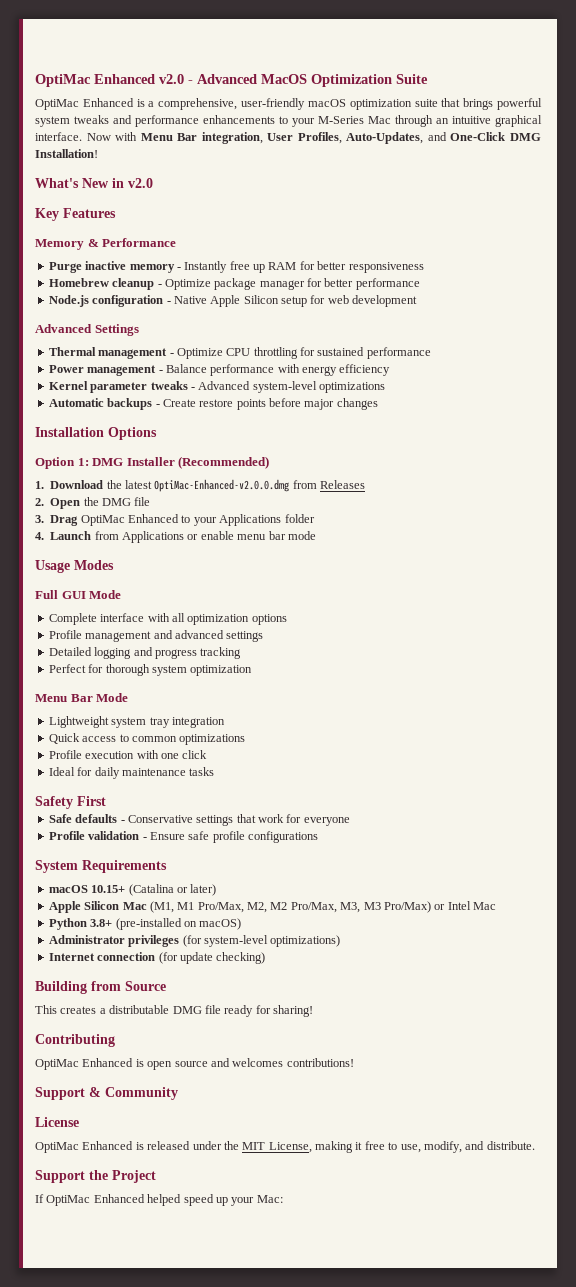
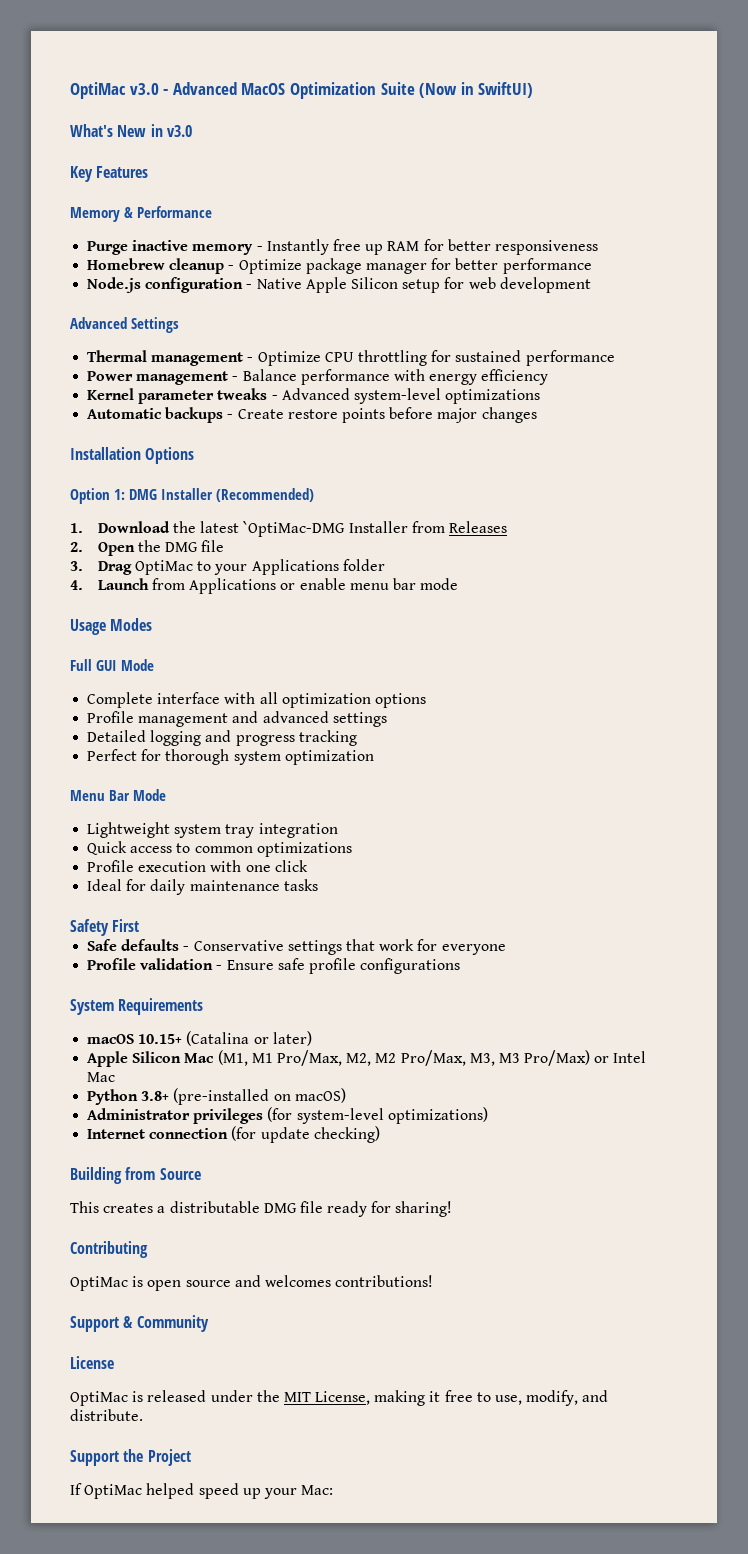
- OptiMac Enhanced v2.0 - Advanced MacOS Optimization Suite
- OptiMac Enhanced is a comprehensive, user-friendly macOS optimization suite that brings powerful system tweaks and performance enhancements to your M-Series Mac through an intuitive graphical interface. Now with Menu Bar integration, User Profiles, Auto-Updates, and One-Click DMG Installation!
+ OptiMac v3.0 - Advanced MacOS Optimization Suite (Now in SwiftUI)
- What's New in v2.0
+ What's New in v3.0
- 1. Download the latest OptiMac-Enhanced-v2.0.0.dmg from Releases
+ 1. Download the latest `OptiMac-DMG Installer from Releases
- 3. Drag OptiMac Enhanced to your Applications folder
+ 3. Drag OptiMac to your Applications folder
- OptiMac Enhanced is open source and welcomes contributions!
+ OptiMac is open source and welcomes contributions!
- OptiMac Enhanced is released under the MIT License, making it free to use, modify, and distribute.
+ OptiMac is released under the MIT License, making it free to use, modify, and distribute.
- If OptiMac Enhanced helped speed up your Mac:
+ If OptiMac helped speed up your Mac:

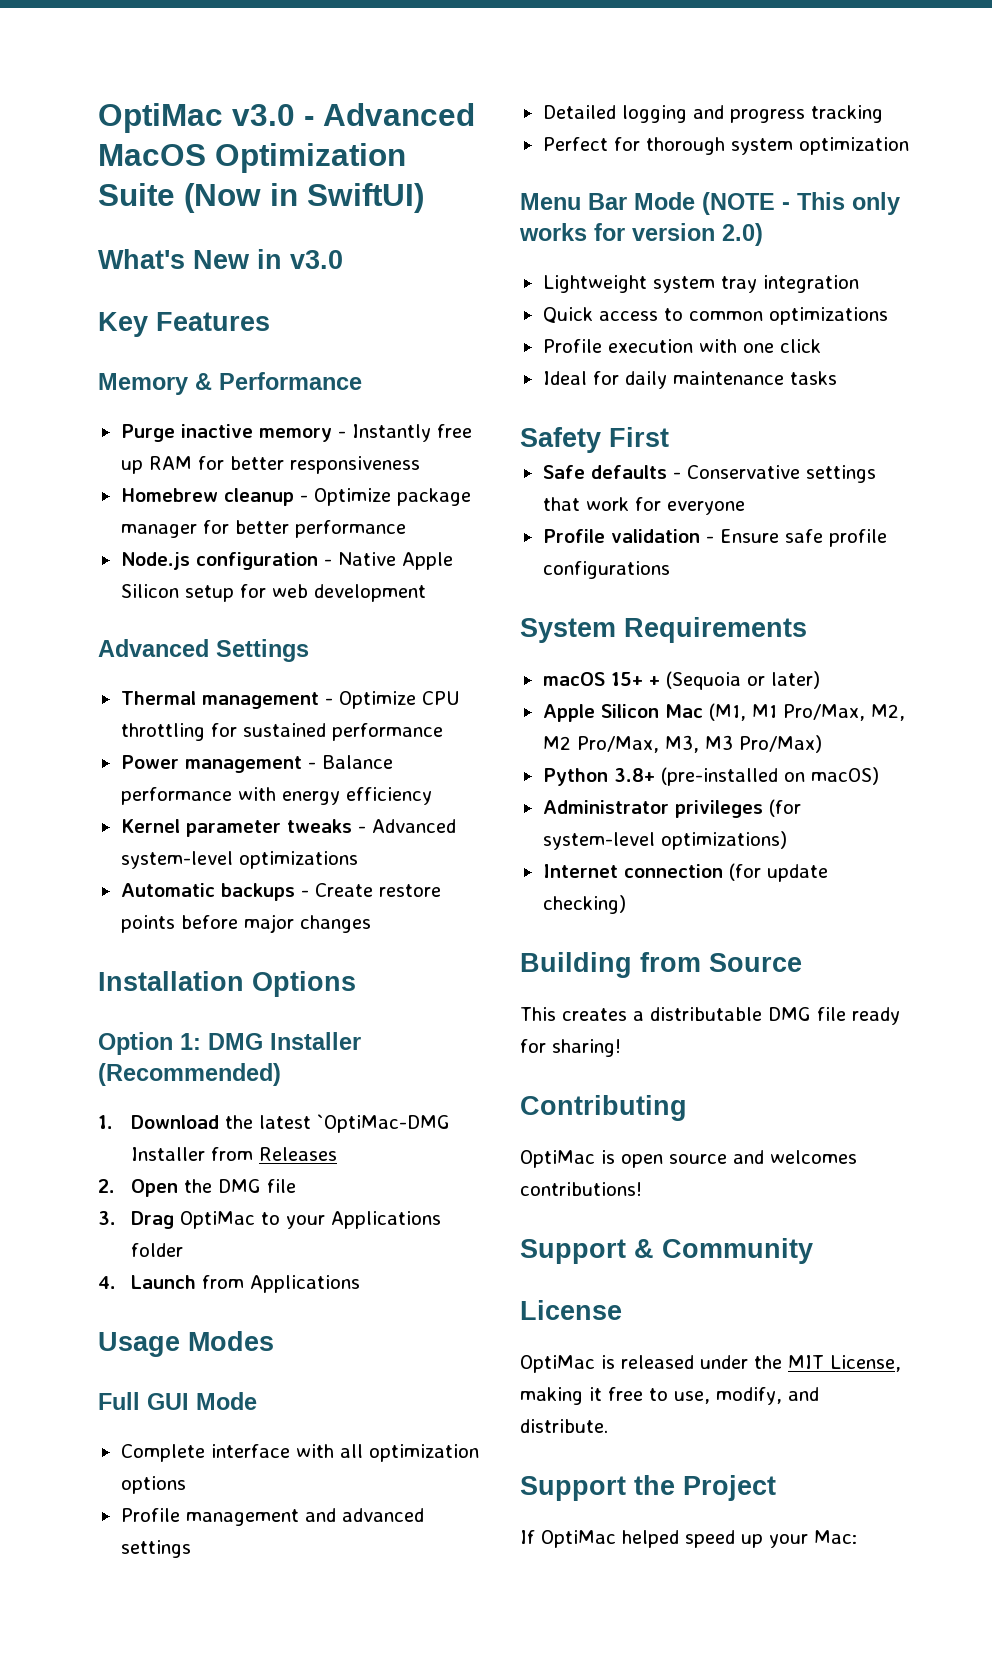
- 4. Launch from Applications or enable menu bar mode
+ 4. Launch from Applications
- Menu Bar Mode
+ Menu Bar Mode (NOTE - This only works for version 2.0)
- macOS 10.15+ (Catalina or later)
+ macOS 15+ + (Sequoia or later)
- Apple Silicon Mac (M1, M1 Pro/Max, M2, M2 Pro/Max, M3, M3 Pro/Max) or Intel Mac
+ Apple Silicon Mac (M1, M1 Pro/Max, M2, M2 Pro/Max, M3, M3 Pro/Max)

